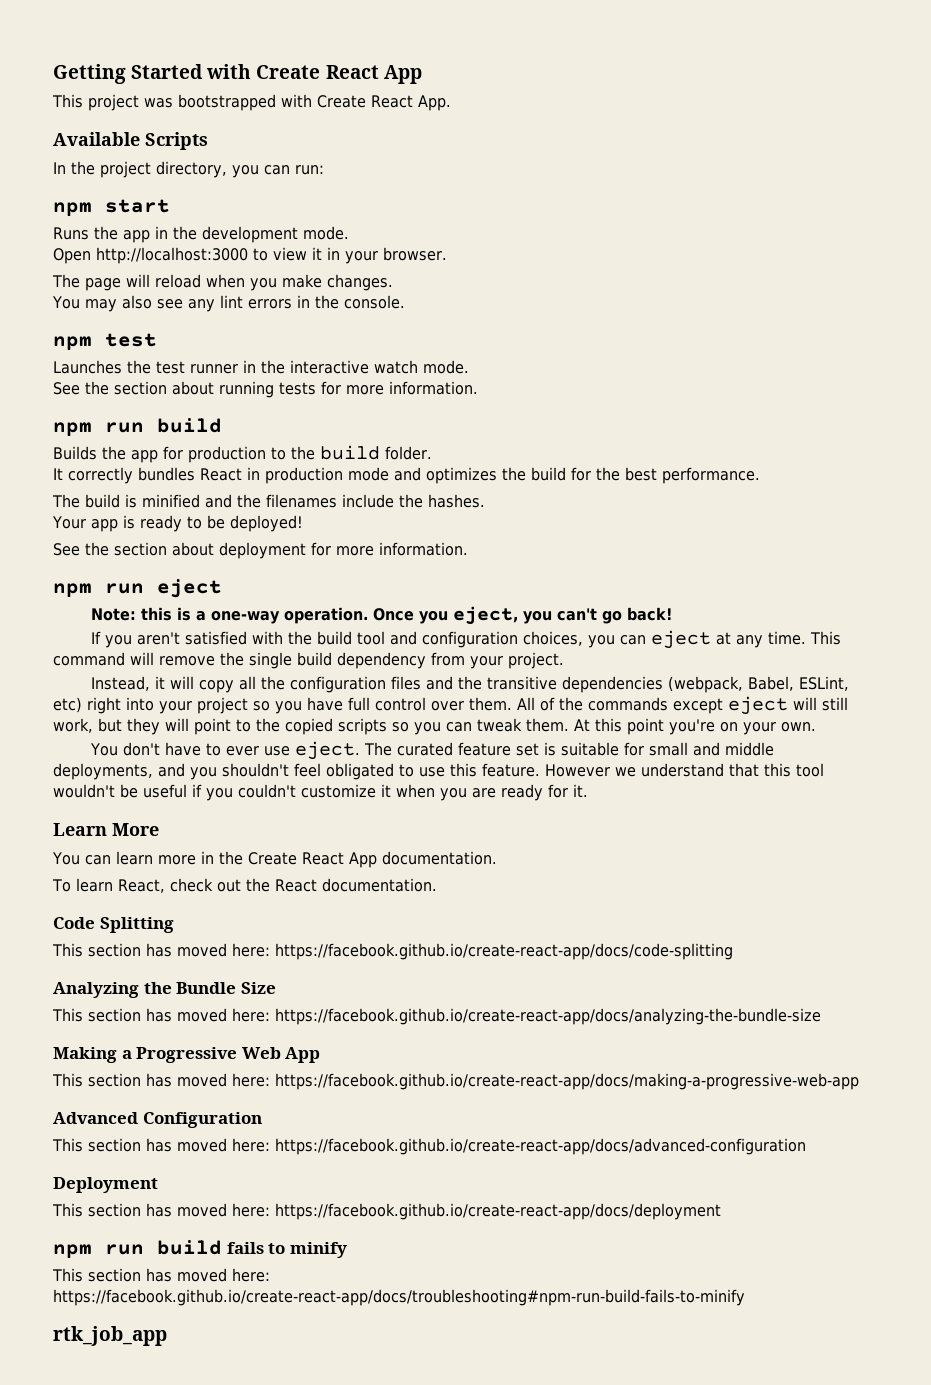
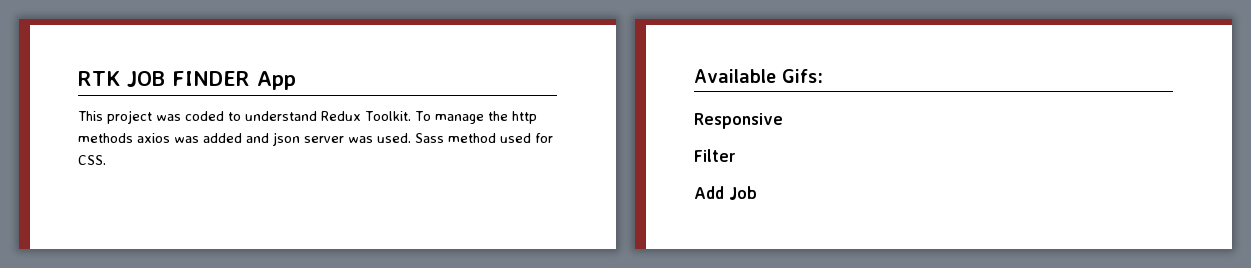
- Getting Started with Create React App
+ RTK JOB FINDER App
- This project was bootstrapped with Create React App.
- Available Scripts
- In the project directory, you can run:
- npm start
- Runs the app in the development mode.
- Open http://localhost:3000 to view it in your browser.
- The page will reload when you make changes.
- You may also see any lint errors in the console.
- npm test
- Launches the test runner in the interactive watch mode.
- See the section about running tests for more information.
- npm run build
- Builds the app for production to the build folder.
- It correctly bundles React in production mode and optimizes the build for the best performance.
- The build is minified and the filenames include the hashes.
- Your app is ready to be deployed!
- See the section about deployment for more information.
- npm run eject
- Note: this is a one-way operation. Once you eject, you can't go back!
- If you aren't satisfied with the build tool and configuration choices, you can eject at any time. This command will remove the single build dependency from your project.
- Instead, it will copy all the configuration files and the transitive dependencies (webpack, Babel, ESLint, etc) right into your project so you have full control over them. All of the commands except eject will still work, but they will point to the copied scripts so you can tweak them. At this point you're on your own.
- You don't have to ever use eject. The curated feature set is suitable for small and middle deployments, and you shouldn't feel obligated to use this feature. However we understand that this tool wouldn't be useful if you couldn't customize it when you are ready for it.
- Learn More
- You can learn more in the Create React App documentation.
- To learn React, check out the React documentation.
- Code Splitting
- This section has moved here: https://facebook.github.io/create-react-app/docs/code-splitting
- Analyzing the Bundle Size
- This section has moved here: https://facebook.github.io/create-react-app/docs/analyzing-the-bundle-size
- Making a Progressive Web App
- This section has moved here: https://facebook.github.io/create-react-app/docs/making-a-progressive-web-app
- Advanced Configuration
- This section has moved here: https://facebook.github.io/create-react-app/docs/advanced-configuration
- Deployment
- This section has moved here: https://facebook.github.io/create-react-app/docs/deployment
- npm run build fails to minify
- This section has moved here: https://facebook.github.io/create-react-app/docs/troubleshooting#npm-run-build-fails-to-minify
- rtk_job_app
+ This project was coded to understand Redux Toolkit. To manage the http methods axios was added and json server was used. Sass method used for CSS.
+ Available Gifs:
+ Responsive
+ Filter
+ Add Job

